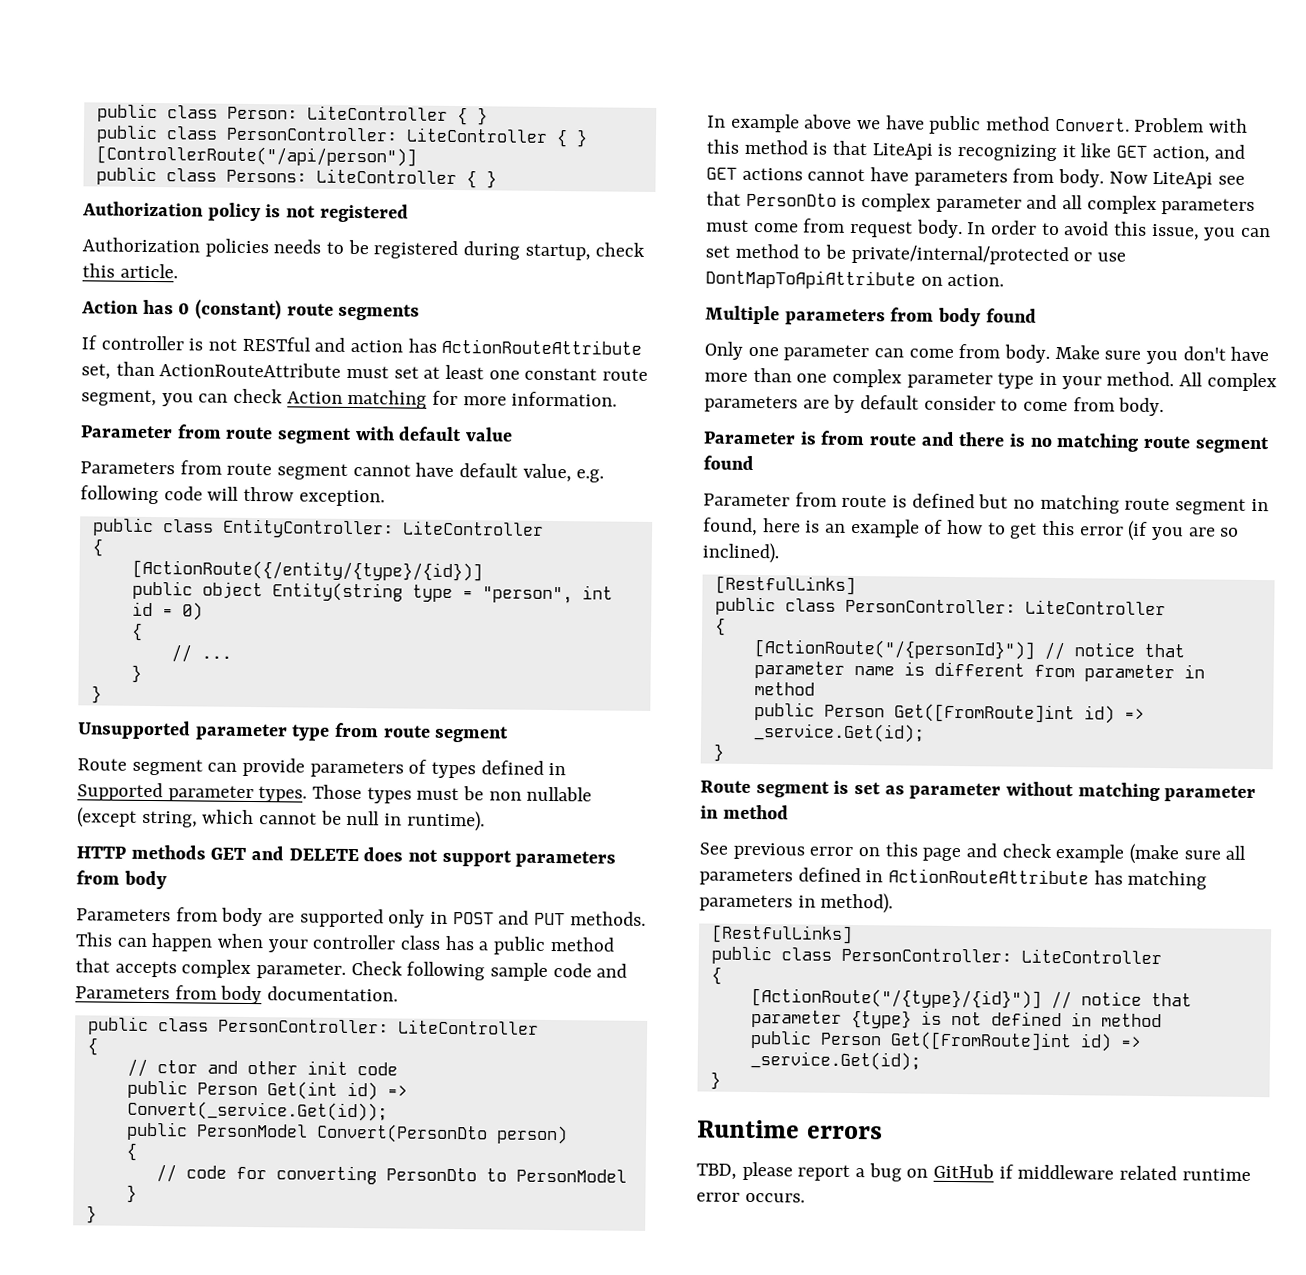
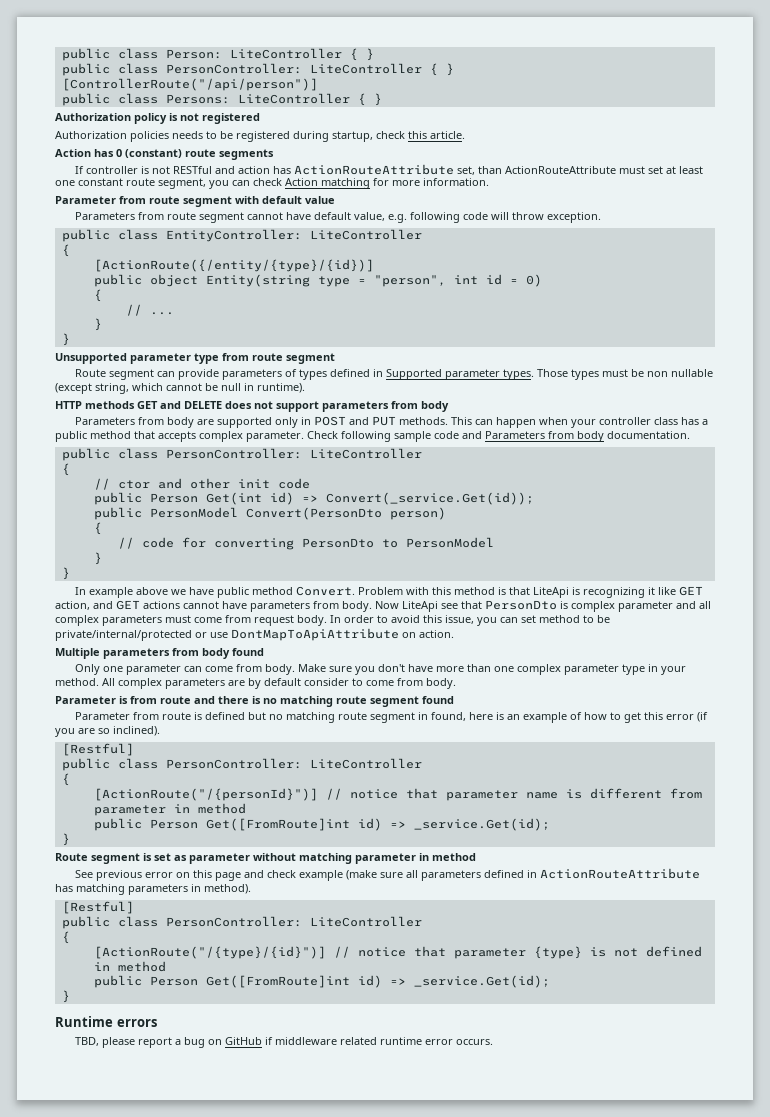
  Parameter from route is defined but no matching route segment in found, here is an example of how to get this error (if you are so inclined).
- [RestfulLinks]
+ [Restful]
  See previous error on this page and check example (make sure all parameters defined in ActionRouteAttribute has matching parameters in method).
- [RestfulLinks]
+ [Restful]

